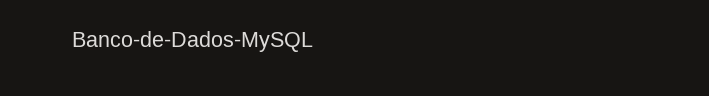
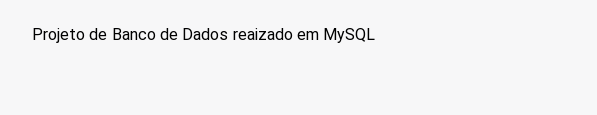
- Banco-de-Dados-MySQL
+ Projeto de Banco de Dados reaizado em MySQL

